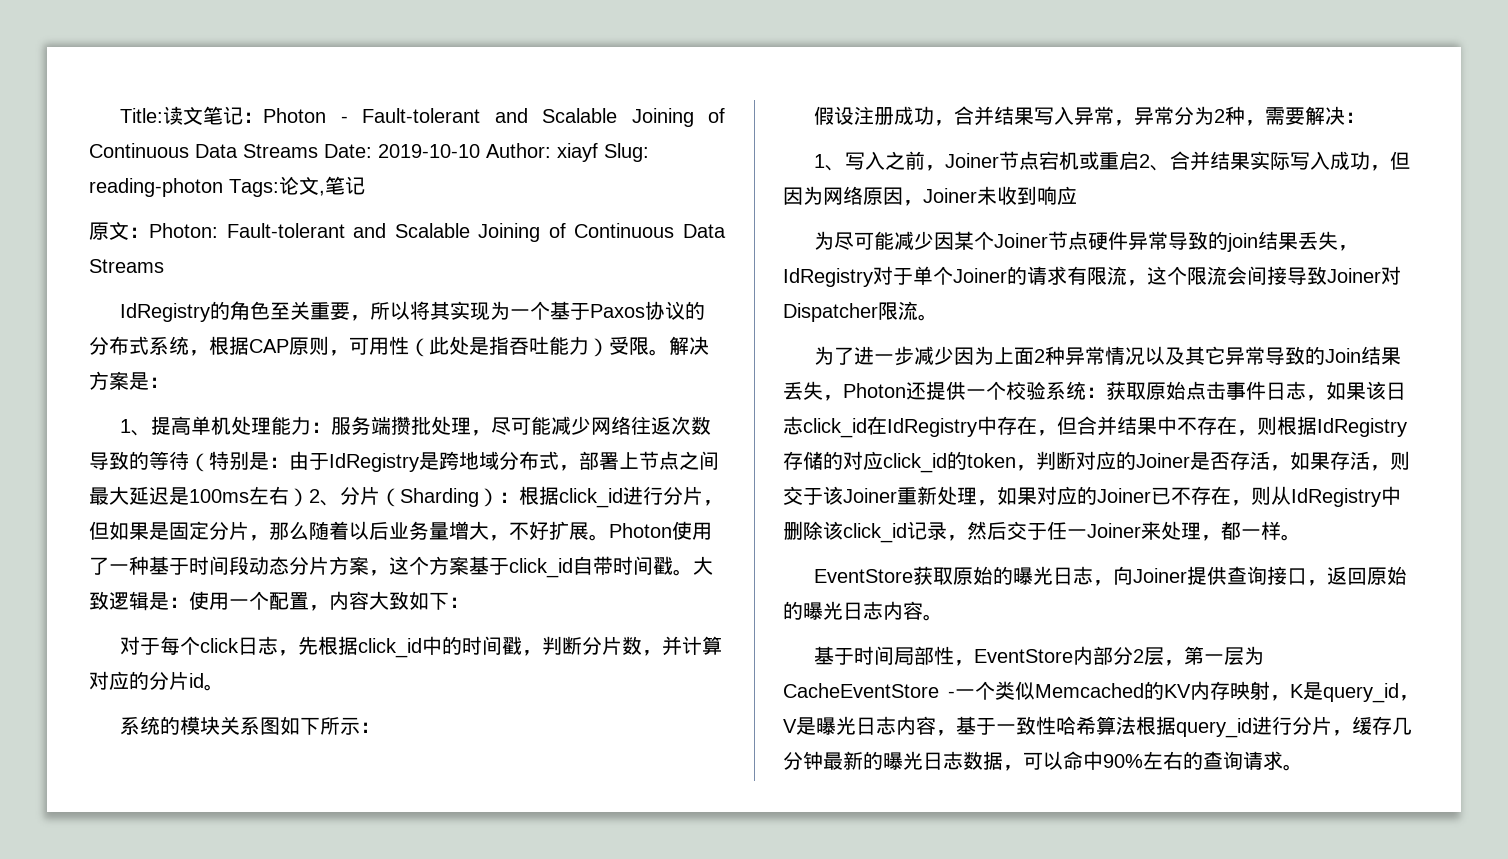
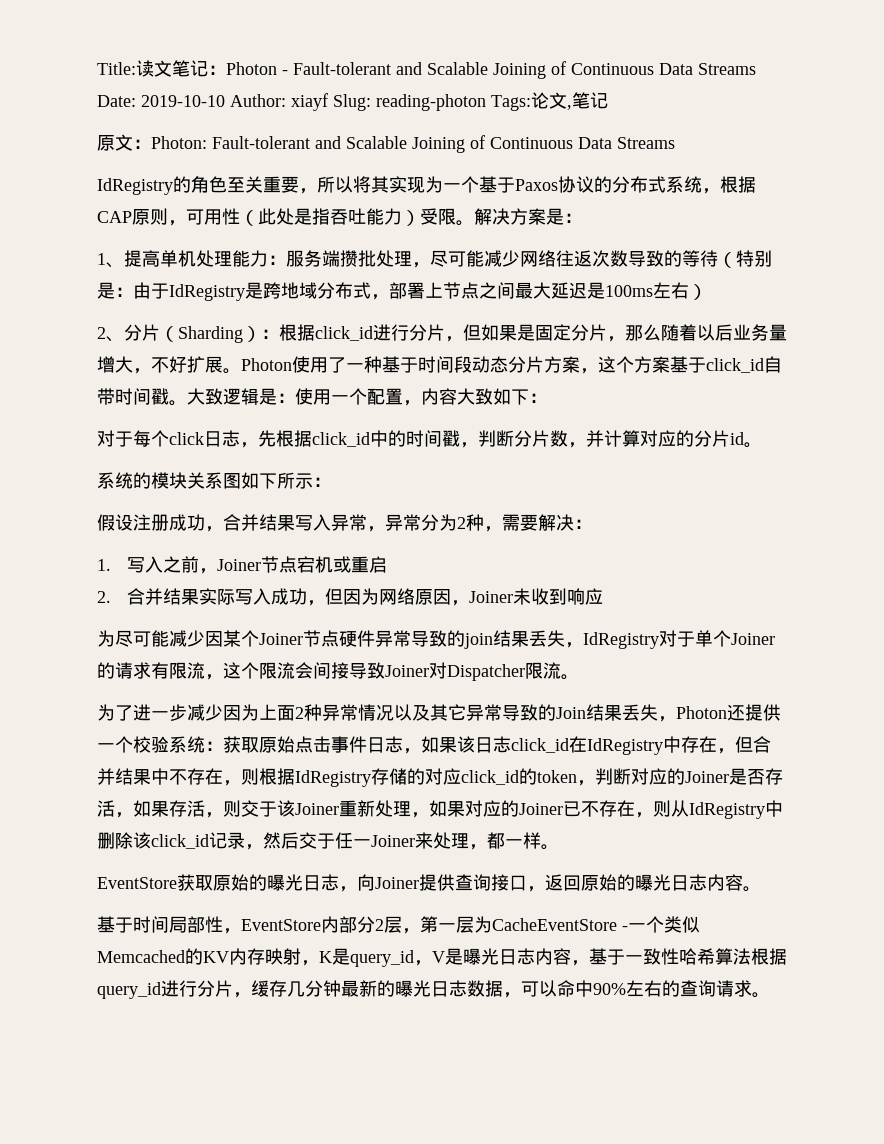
- 1、提高单机处理能力：服务端攒批处理，尽可能减少网络往返次数导致的等待（特别是：由于IdRegistry是跨地域分布式，部署上节点之间最大延迟是100ms左右）2、分片（Sharding）：根据click_id进行分片，但如果是固定分片，那么随着以后业务量增大，不好扩展。
+ 1、提高单机处理能力：服务端攒批处理，尽可能减少网络往返次数导致的等待（特别是：由于IdRegistry是跨地域分布式，部署上节点之间最大延迟是100ms左右）
+ 2、分片（Sharding）：根据click_id进行分片，但如果是固定分片，那么随着以后业务量增大，不好扩展。
- 1、写入之前，Joiner节点宕机或重启2、合并结果实际写入成功，但因为网络原因，Joiner未收到响应
+ 1.写入之前，Joiner节点宕机或重启
+ 2.合并结果实际写入成功，但因为网络原因，Joiner未收到响应

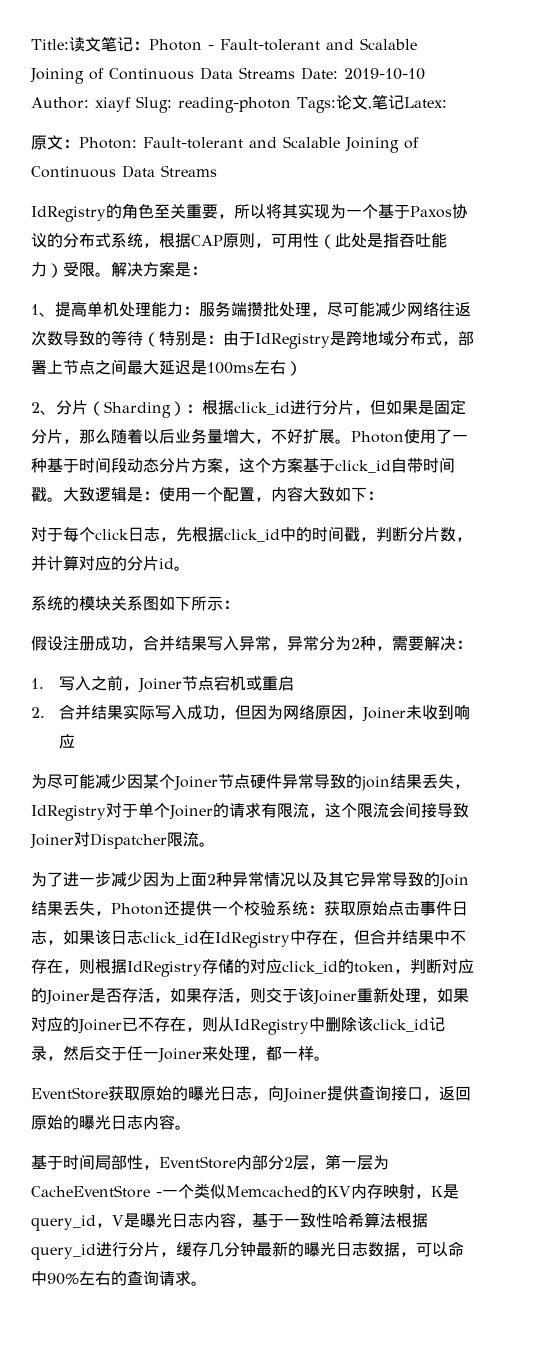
- Title:读文笔记：Photon - Fault-tolerant and Scalable Joining of Continuous Data Streams Date: 2019-10-10 Author: xiayf Slug: reading-photon Tags:论文,笔记
+ Title:读文笔记：Photon - Fault-tolerant and Scalable Joining of Continuous Data Streams Date: 2019-10-10 Author: xiayf Slug: reading-photon Tags:论文,笔记Latex:

